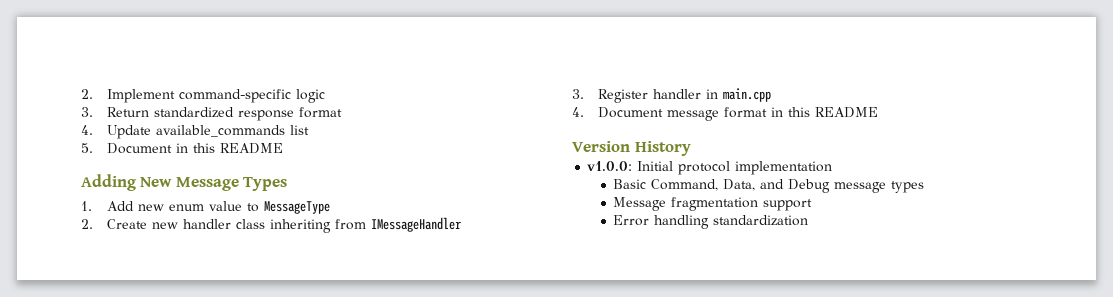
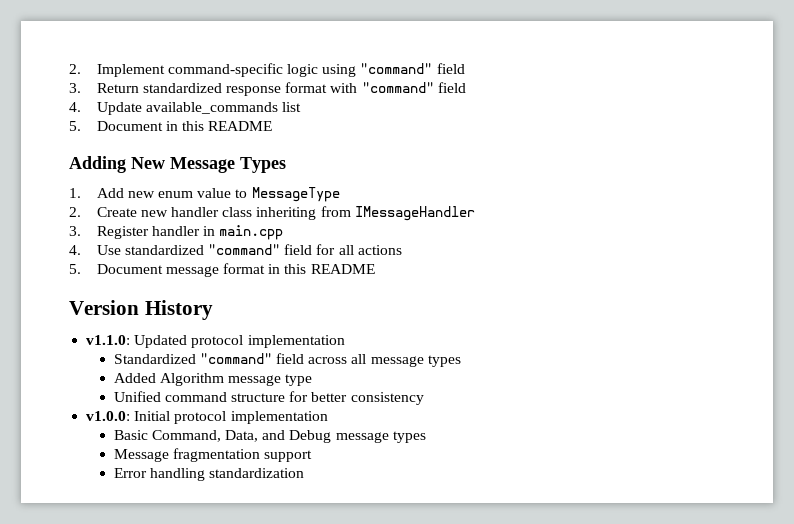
- 2. Implement command-specific logic
+ 2. Implement command-specific logic using "command" field
- 3. Return standardized response format
+ 3. Return standardized response format with "command" field
- 4. Document message format in this README
+ 4. Use standardized "command" field for all actions
+ 5. Document message format in this README
+ v1.1.0: Updated protocol implementation
+ Standardized "command" field across all message types
+ Added Algorithm message type
+ Unified command structure for better consistency

